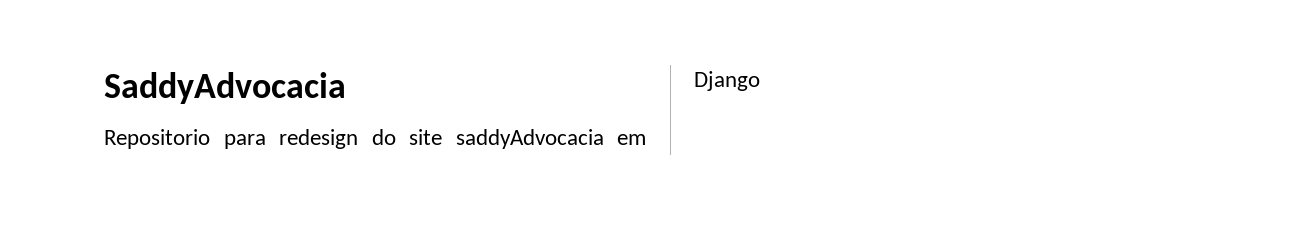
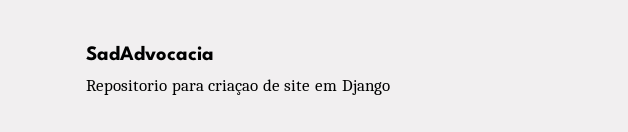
- SaddyAdvocacia
+ SadAdvocacia
- Repositorio para redesign do site saddyAdvocacia em Django
+ Repositorio para criaçao de site em Django

